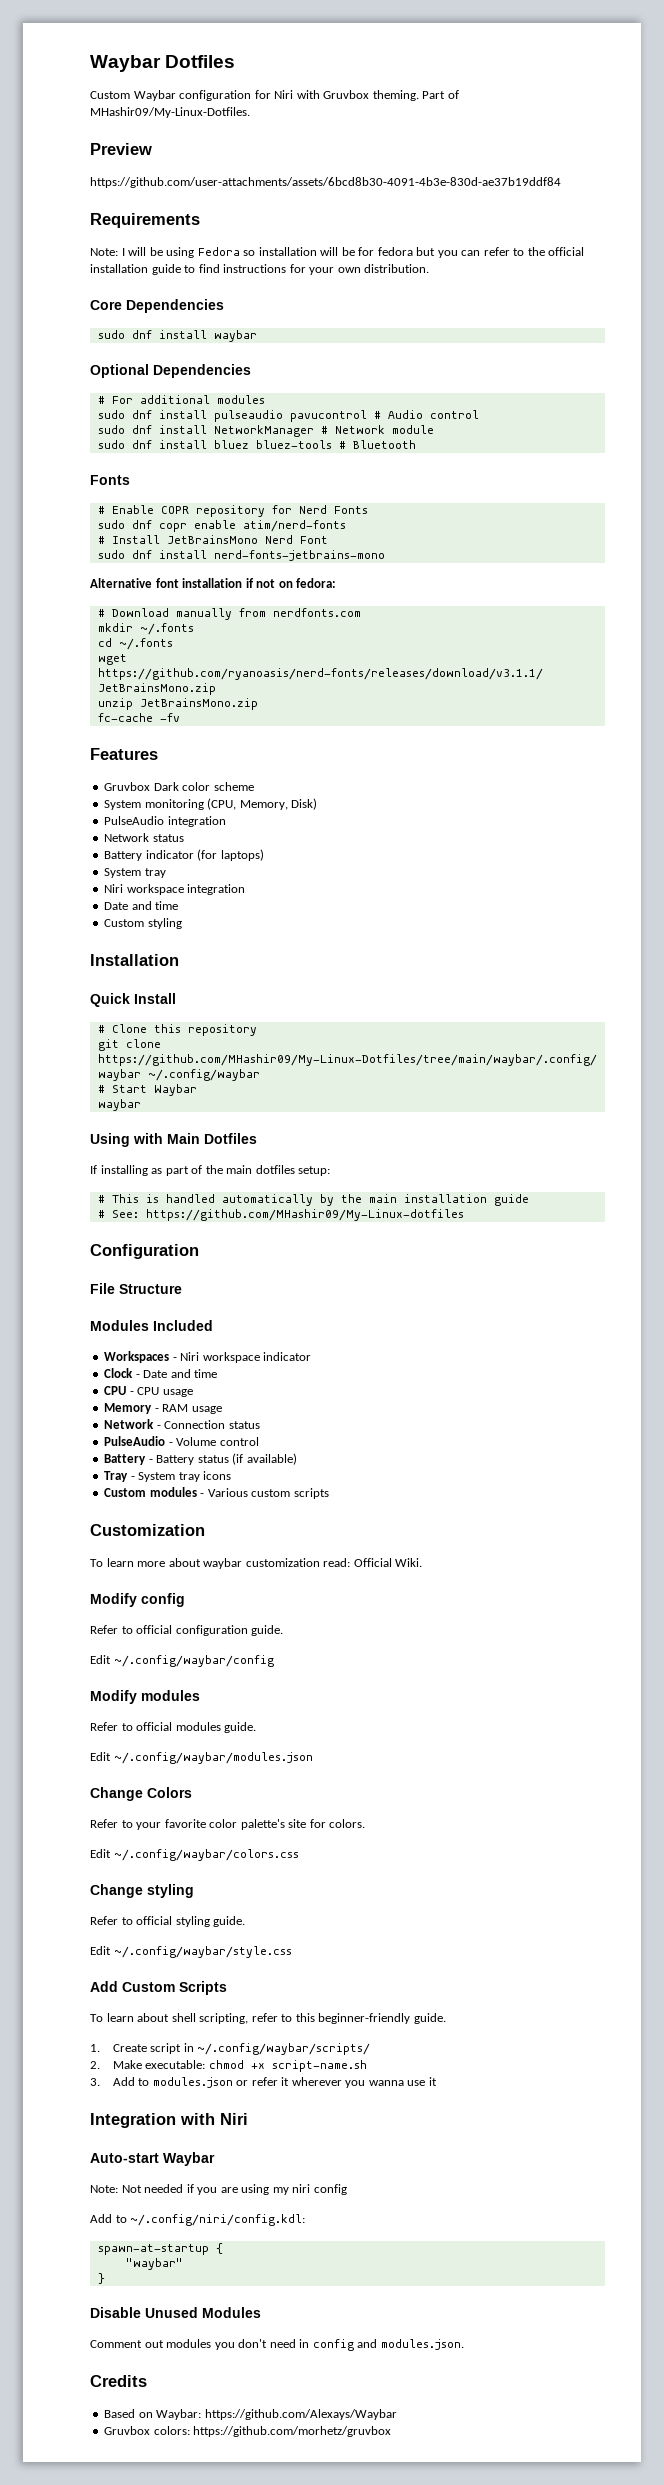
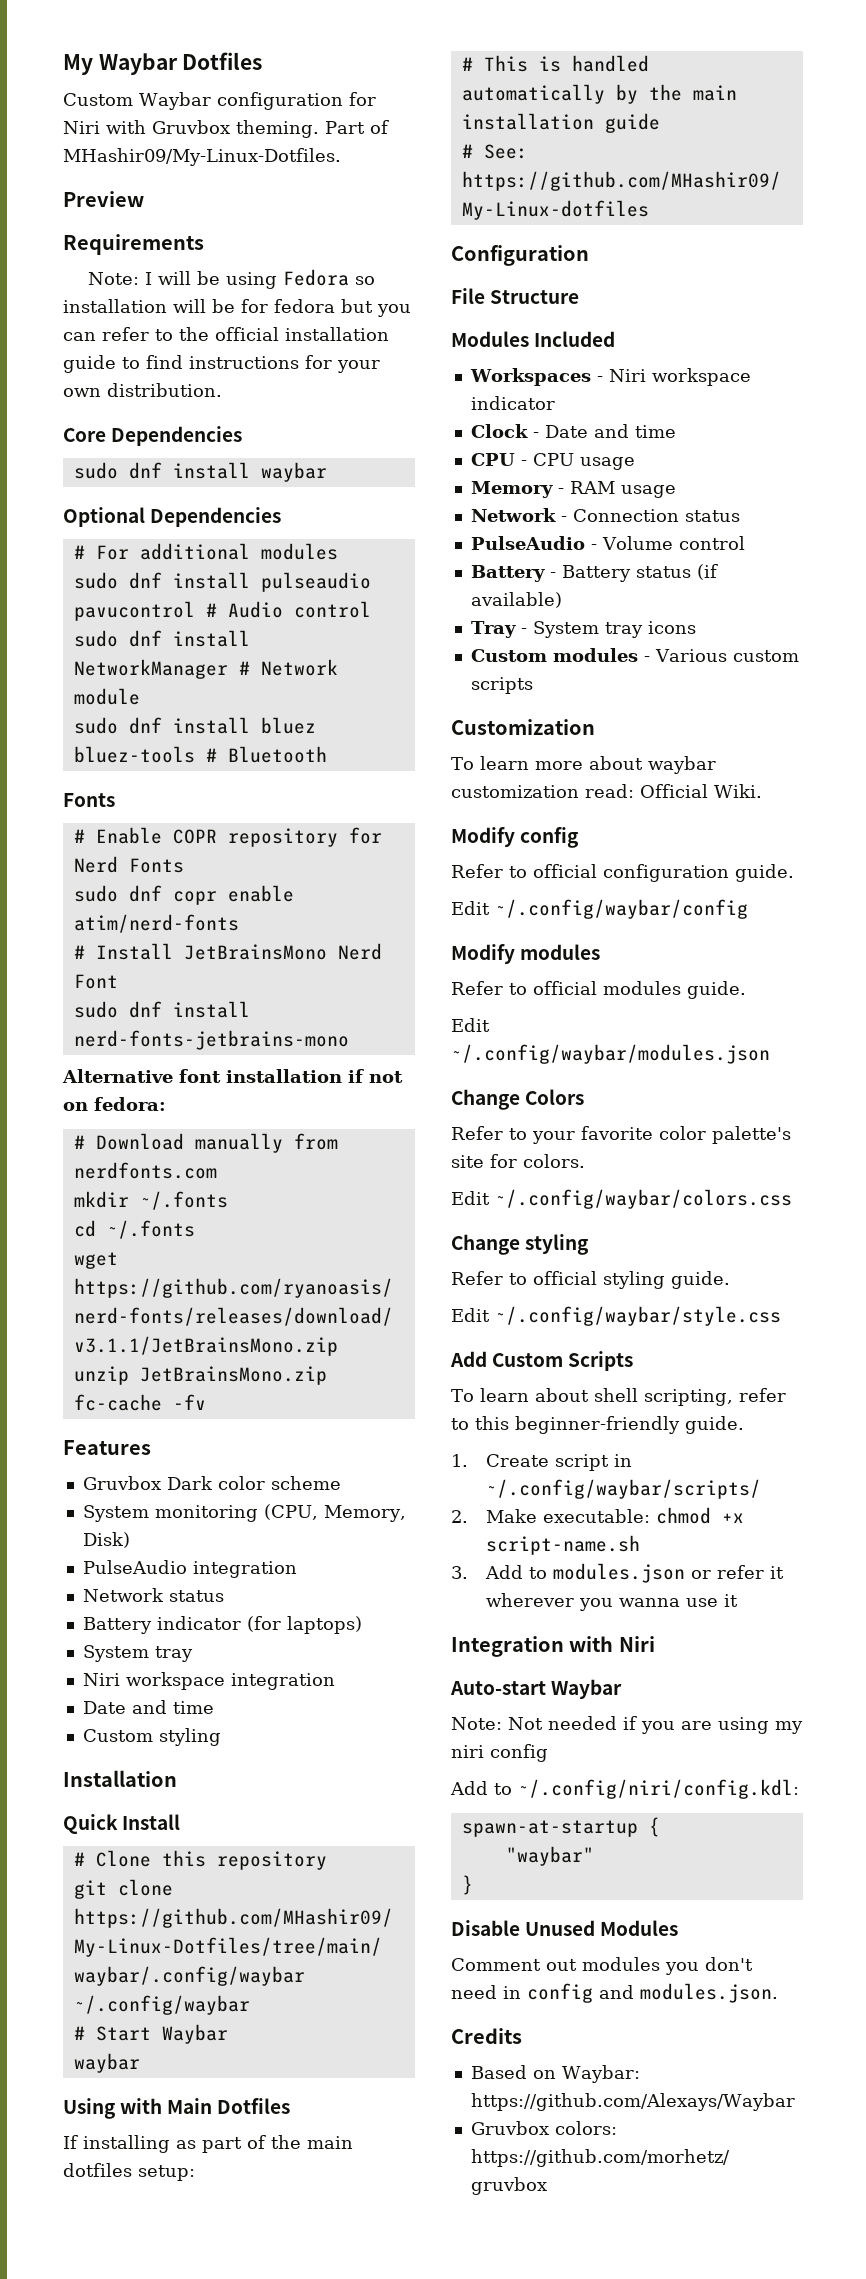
- Waybar Dotfiles
+ My Waybar Dotfiles
- https://github.com/user-attachments/assets/6bcd8b30-4091-4b3e-830d-ae37b19ddf84

